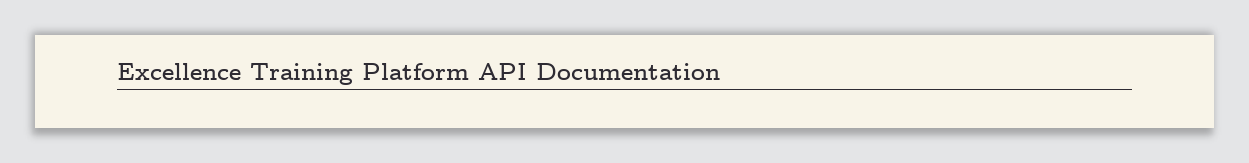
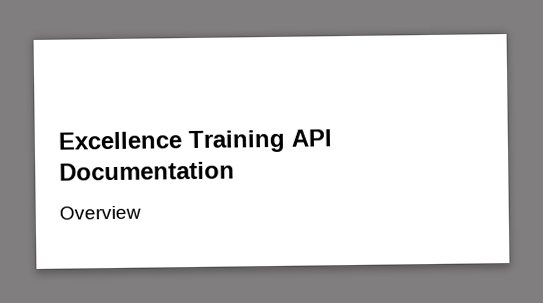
- Excellence Training Platform API Documentation
+ Excellence Training API Documentation
+ Overview

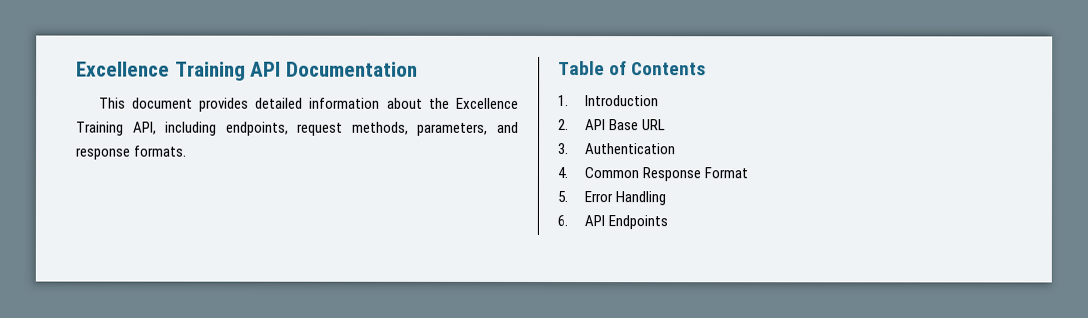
- Overview
+ This document provides detailed information about the Excellence Training API, including endpoints, request methods, parameters, and response formats.
+ Table of Contents
+ 1. Introduction
+ 2. API Base URL
+ 3. Authentication
+ 4. Common Response Format
+ 5. Error Handling
+ 6. API Endpoints

